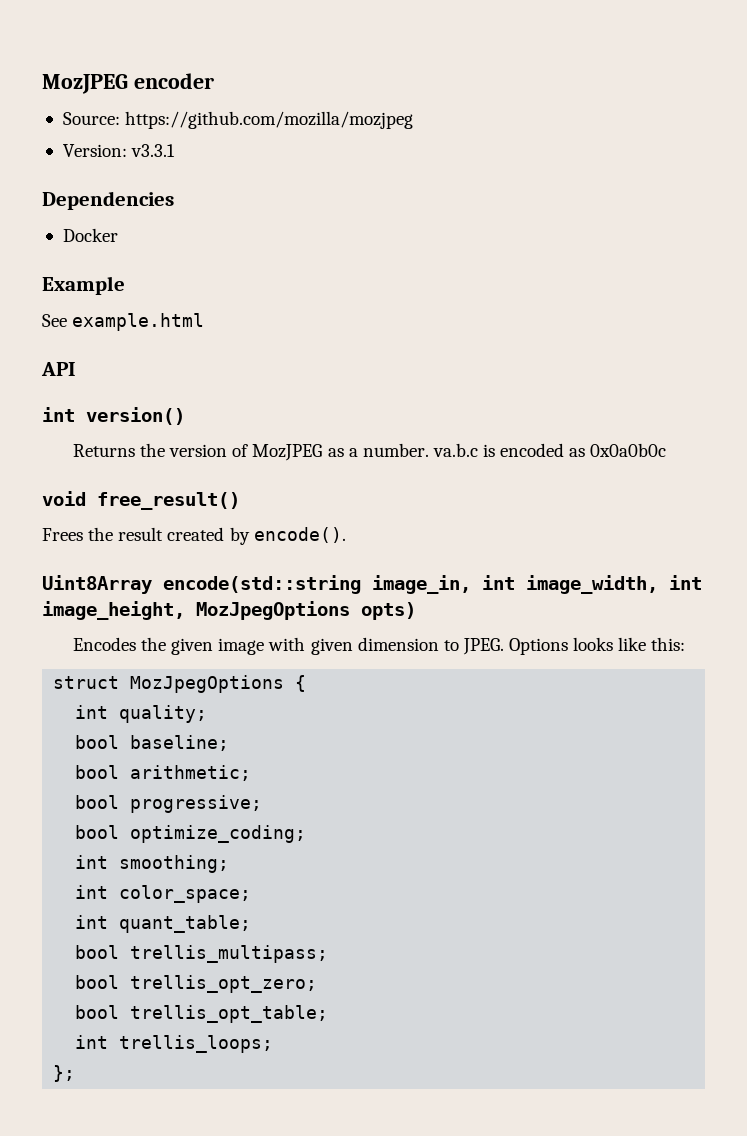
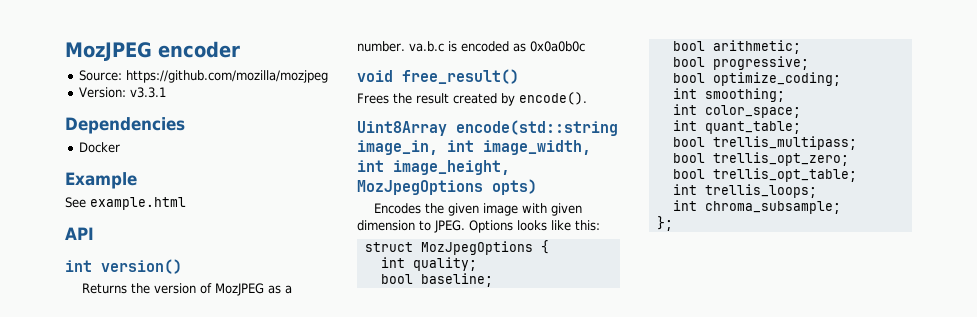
+ int chroma_subsample;

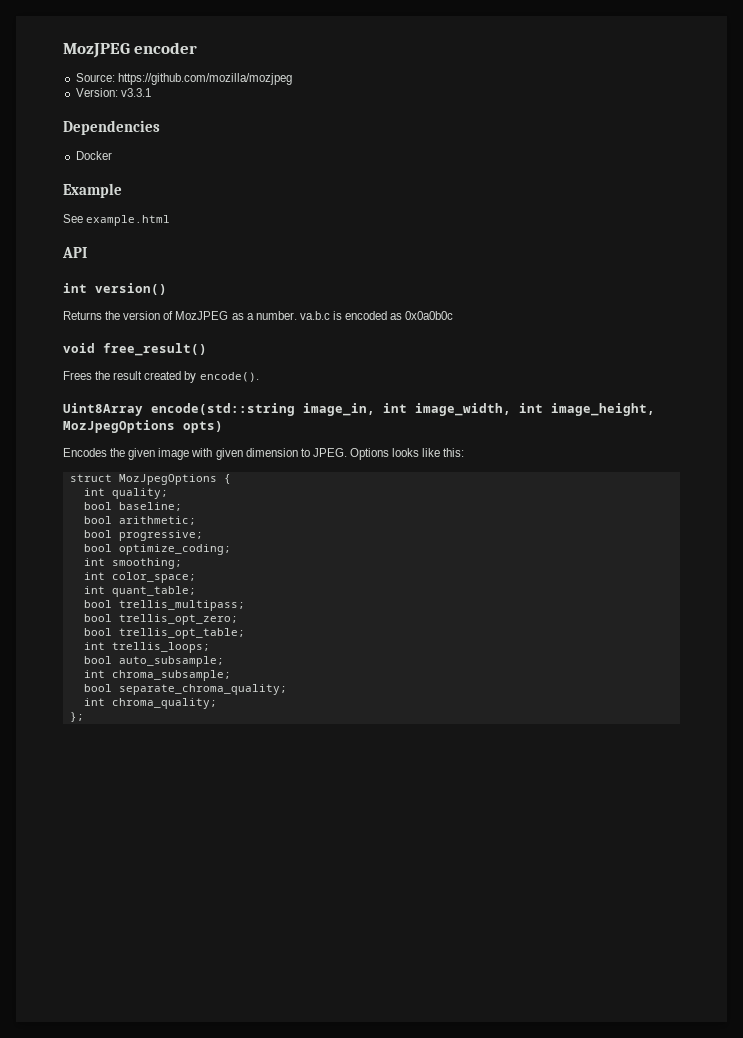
+ bool auto_subsample;
+ bool separate_chroma_quality;
+ int chroma_quality;

